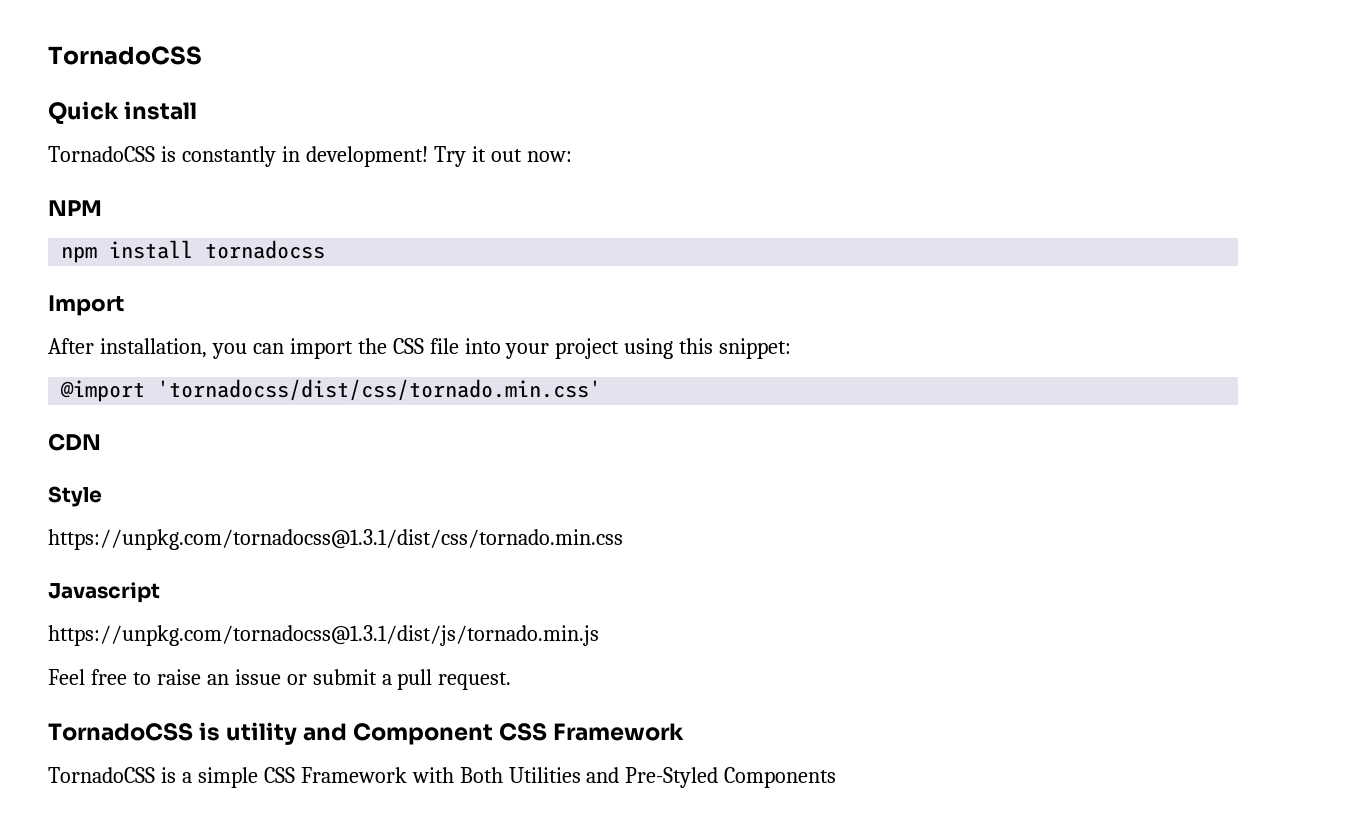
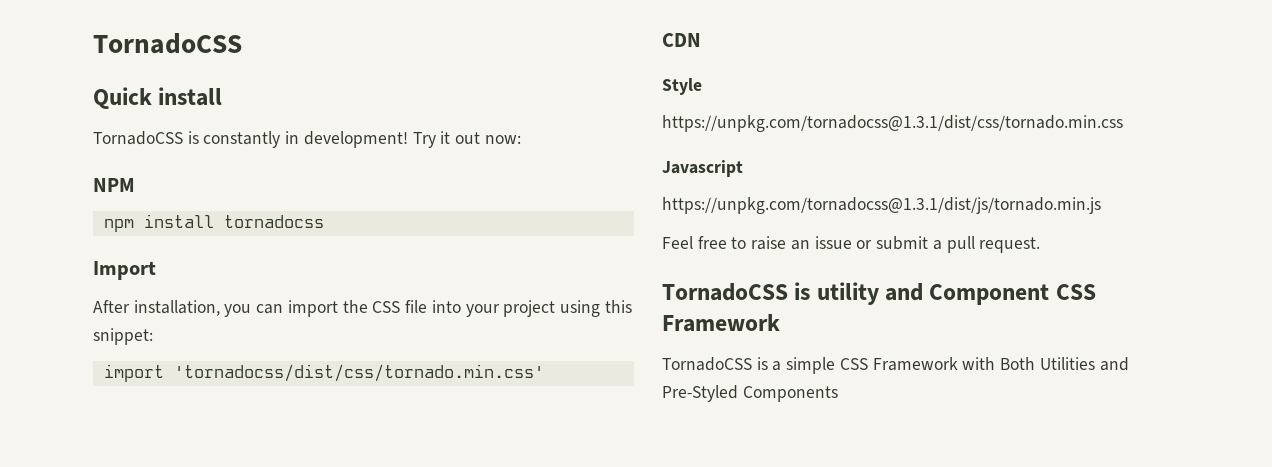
- @import 'tornadocss/dist/css/tornado.min.css'
+ import 'tornadocss/dist/css/tornado.min.css'

